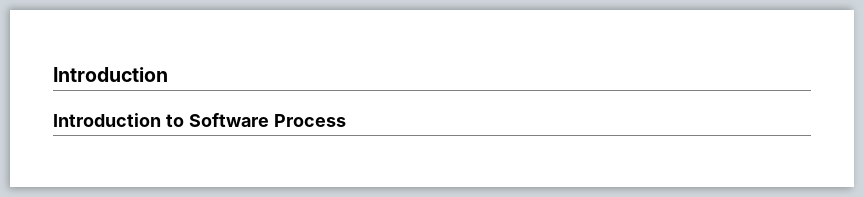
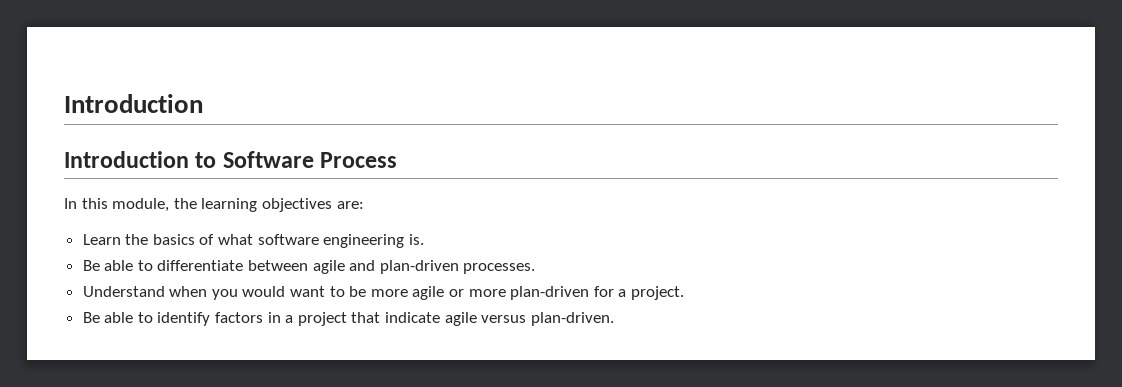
+ In this module, the learning objectives are:
+ Learn the basics of what software engineering is.
+ Be able to differentiate between agile and plan-driven processes.
+ Understand when you would want to be more agile or more plan-driven for a project.
+ Be able to identify factors in a project that indicate agile versus plan-driven.

